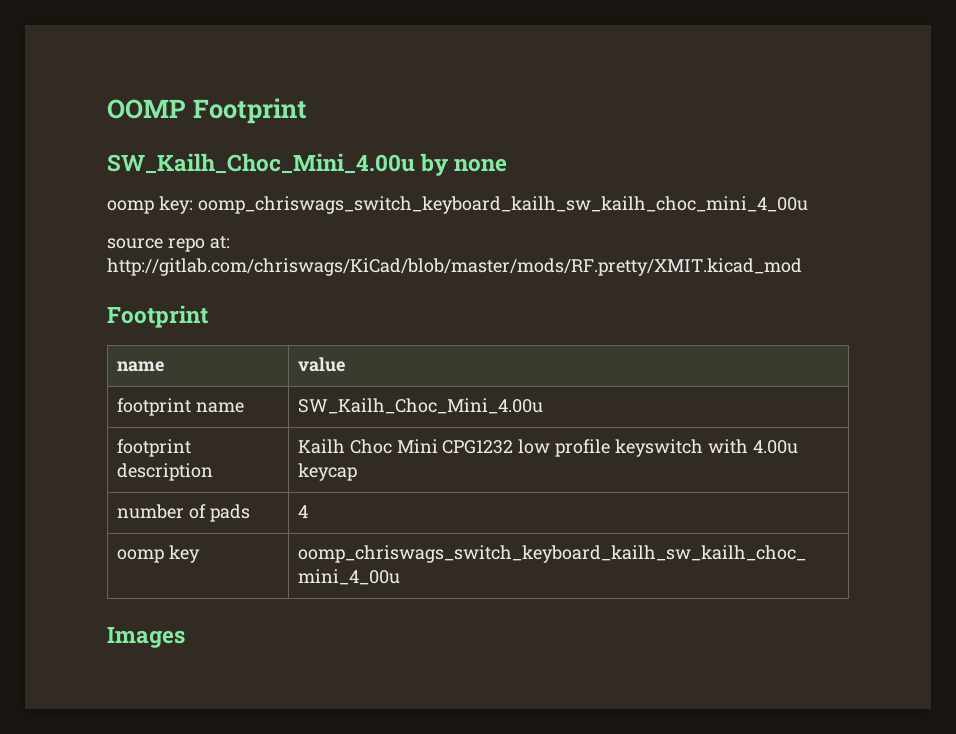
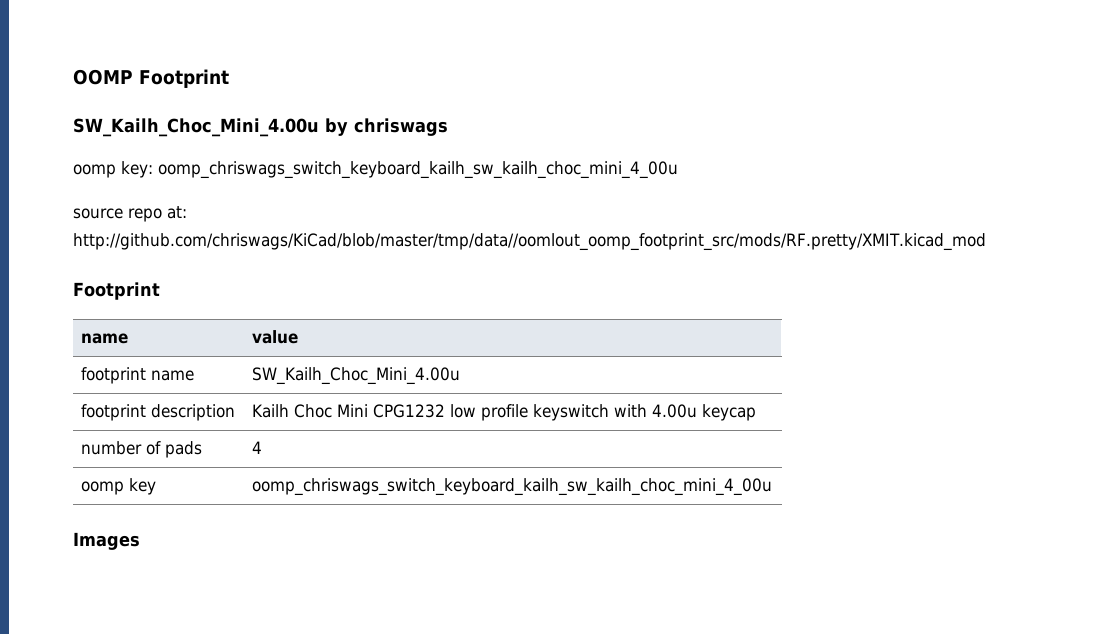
- SW_Kailh_Choc_Mini_4.00u by none
+ SW_Kailh_Choc_Mini_4.00u by chriswags
- source repo at: http://gitlab.com/chriswags/KiCad/blob/master/mods/RF.pretty/XMIT.kicad_mod
+ source repo at: http://github.com/chriswags/KiCad/blob/master/tmp/data//oomlout_oomp_footprint_src/mods/RF.pretty/XMIT.kicad_mod

